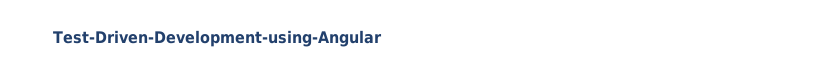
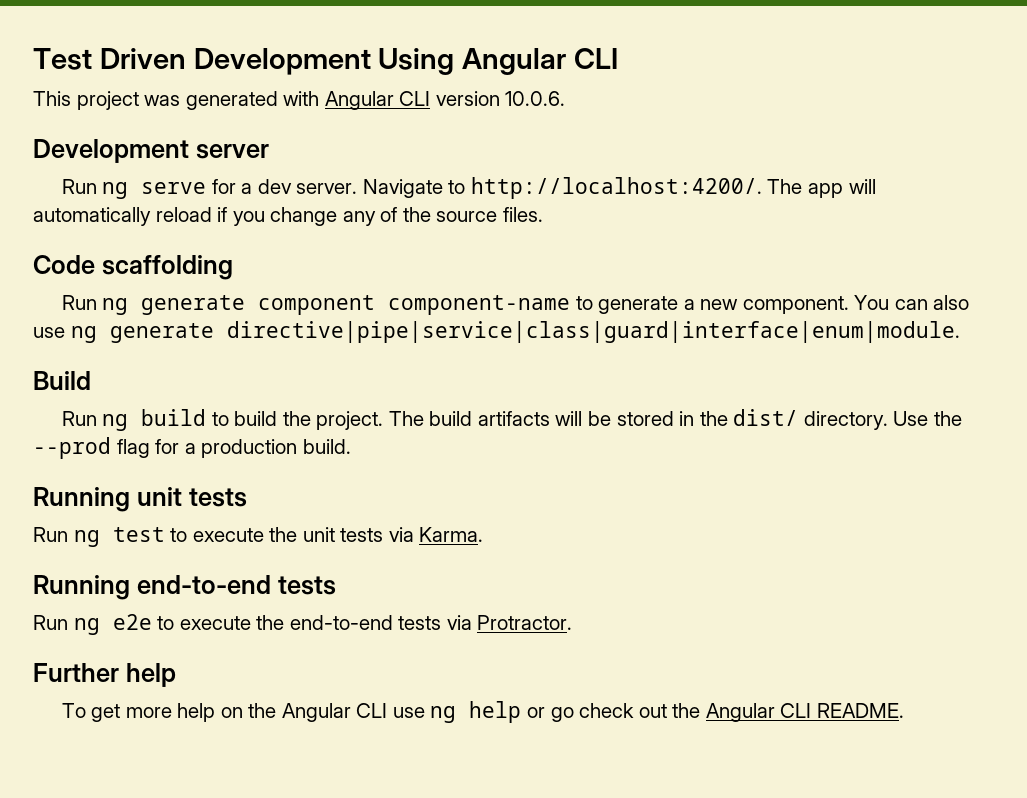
- Test-Driven-Development-using-Angular
+ Test Driven Development Using Angular CLI
+ This project was generated with Angular CLI version 10.0.6.
+ Development server
+ Run ng serve for a dev server. Navigate to http://localhost:4200/. The app will automatically reload if you change any of the source files.
+ Code scaffolding
+ Run ng generate component component-name to generate a new component. You can also use ng generate directive|pipe|service|class|guard|interface|enum|module.
+ Build
+ Run ng build to build the project. The build artifacts will be stored in the dist/ directory. Use the --prod flag for a production build.
+ Running unit tests
+ Run ng test to execute the unit tests via Karma.
+ Running end-to-end tests
+ Run ng e2e to execute the end-to-end tests via Protractor.
+ Further help
+ To get more help on the Angular CLI use ng help or go check out the Angular CLI README.

